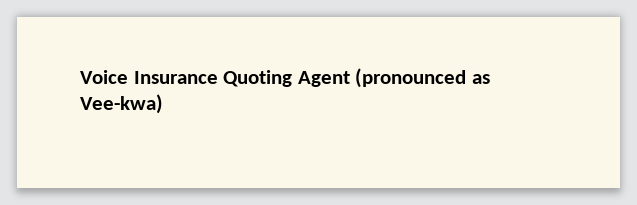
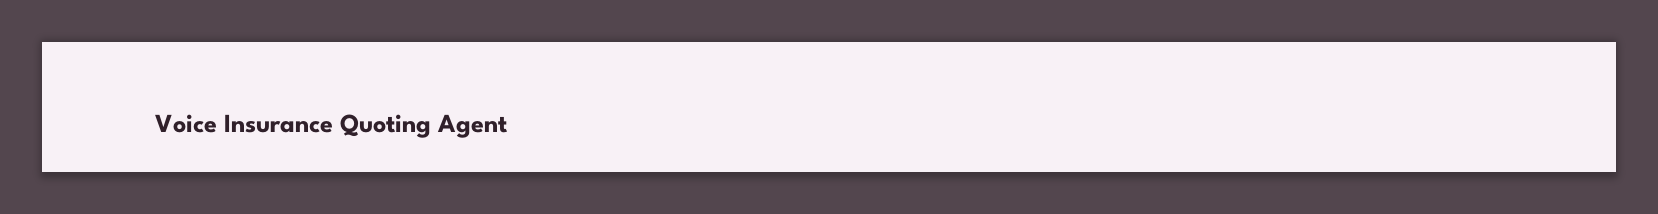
- Voice Insurance Quoting Agent (pronounced as Vee-kwa)
+ Voice Insurance Quoting Agent

